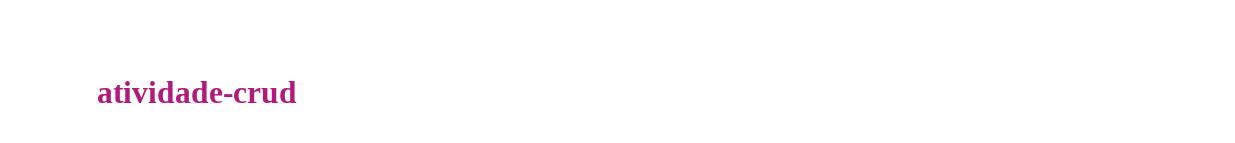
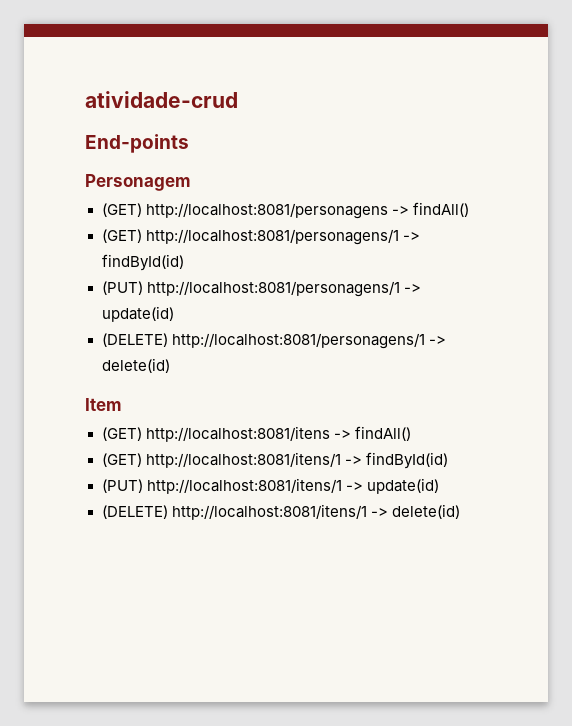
+ End-points
+ Personagem
+ (GET) http://localhost:8081/personagens -> findAll()
+ (GET) http://localhost:8081/personagens/1 -> findById(id)
+ (PUT) http://localhost:8081/personagens/1 -> update(id)
+ (DELETE) http://localhost:8081/personagens/1 -> delete(id)
+ Item
+ (GET) http://localhost:8081/itens -> findAll()
+ (GET) http://localhost:8081/itens/1 -> findById(id)
+ (PUT) http://localhost:8081/itens/1 -> update(id)
+ (DELETE) http://localhost:8081/itens/1 -> delete(id)

